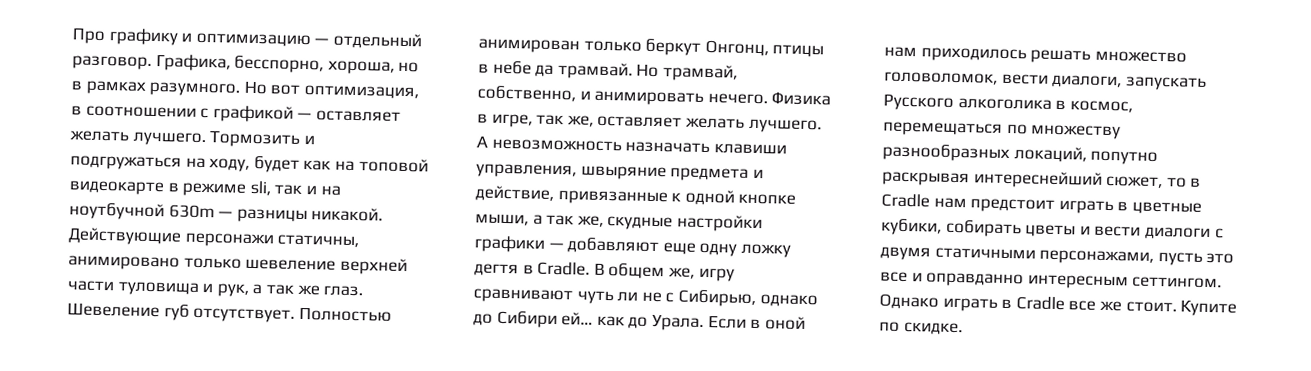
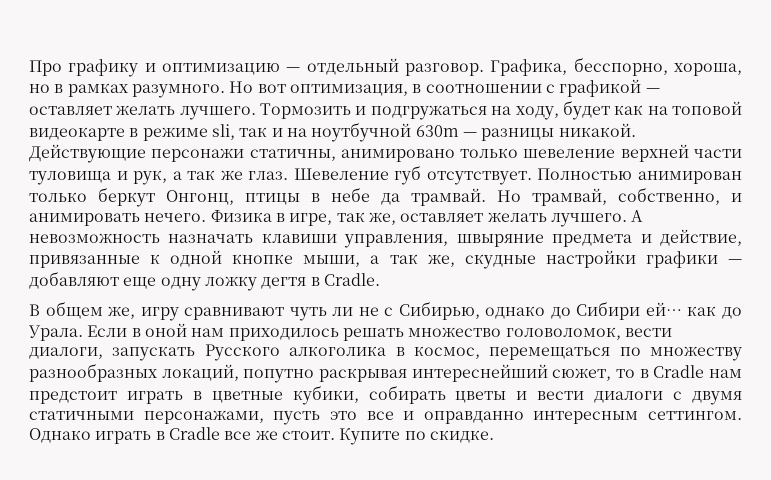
- А невозможность назначать клавиши управления, швыряние предмета и действие, привязанные к одной кнопке мыши, а так же, скудные настройки графики — добавляют еще одну ложку дегтя в Cradle. В общем же, игру сравнивают чуть ли не с Сибирью, однако до Сибири ей… как до Урала.
+ А невозможность назначать клавиши управления, швыряние предмета и действие, привязанные к одной кнопке мыши, а так же, скудные настройки графики — добавляют еще одну ложку дегтя в Cradle.
+ В общем же, игру сравнивают чуть ли не с Сибирью, однако до Сибири ей… как до Урала.

